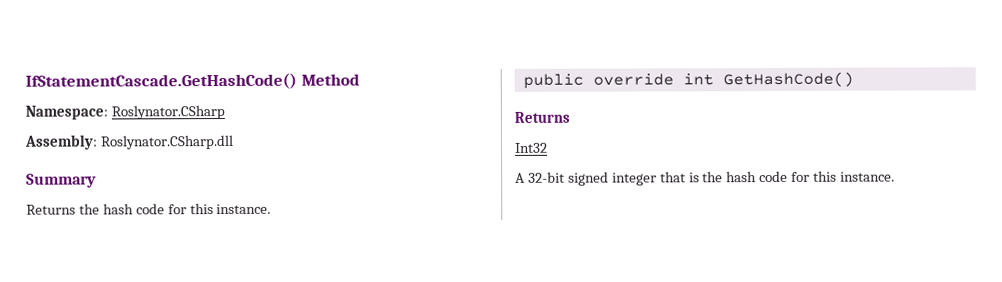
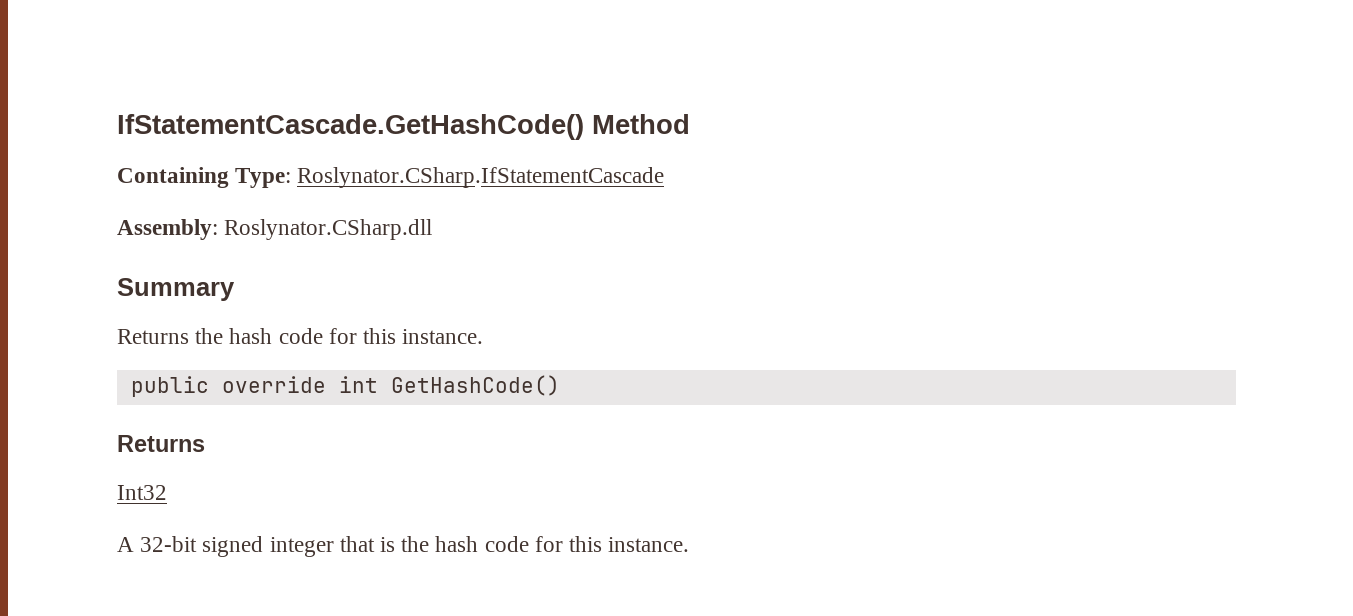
- Namespace: Roslynator.CSharp
+ Containing Type: Roslynator.CSharp.IfStatementCascade

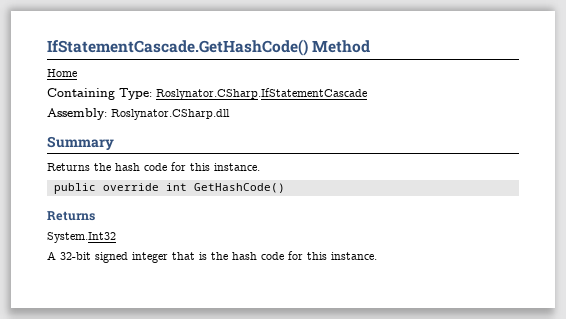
+ Home
- Int32
+ System.Int32

